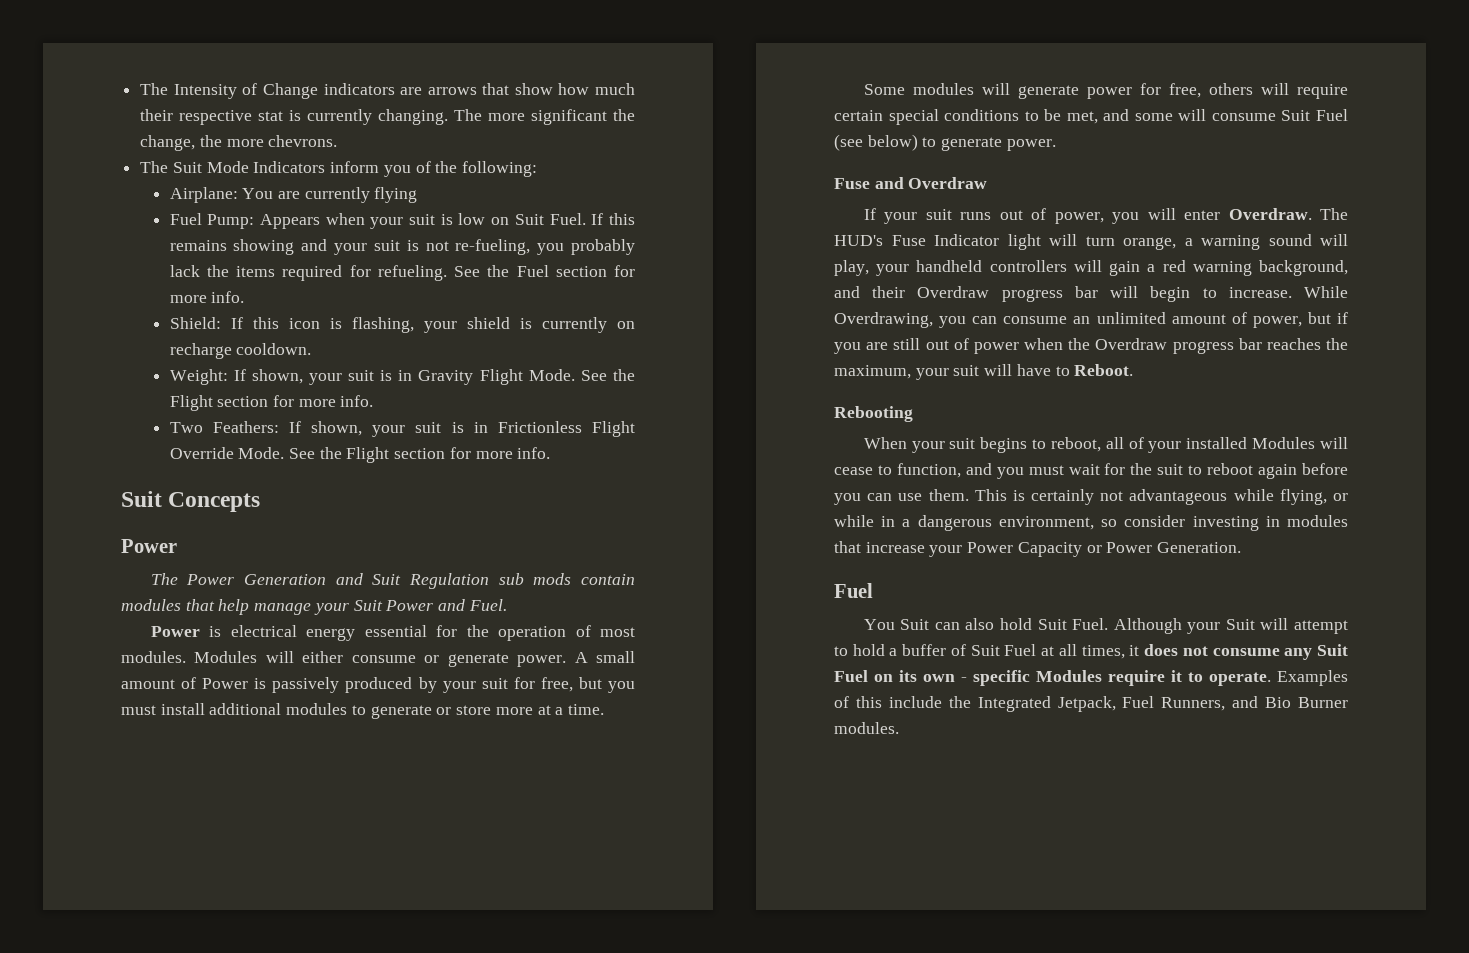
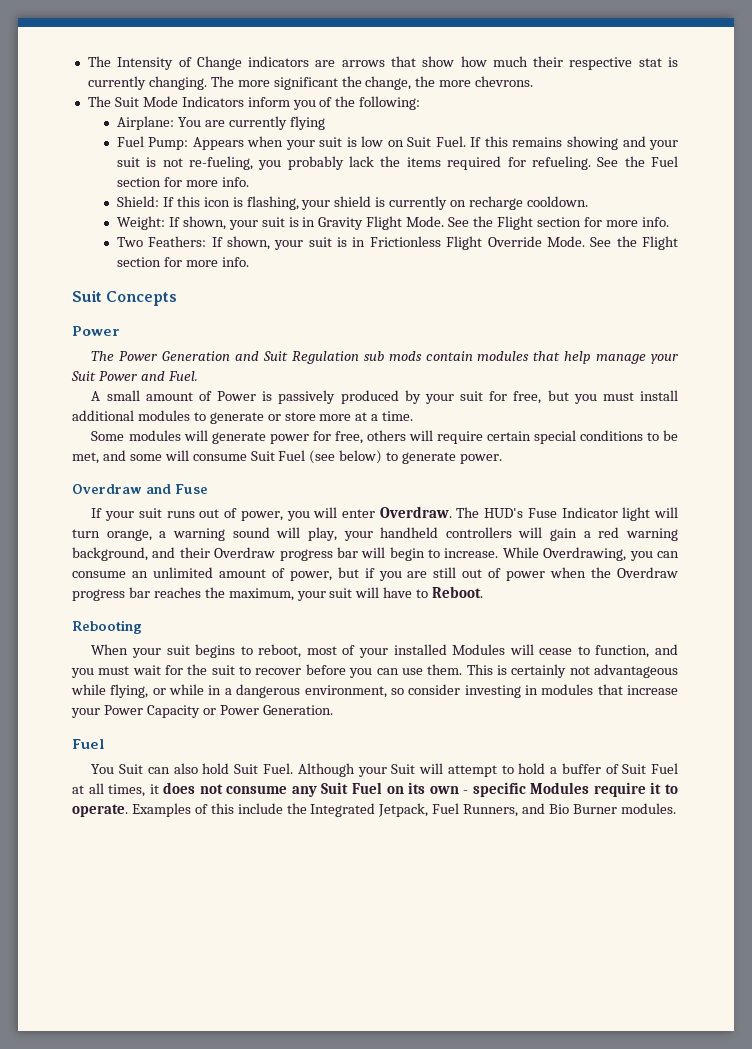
- Power is electrical energy essential for the operation of most modules. Modules will either consume or generate power.
- Fuse and Overdraw
+ Overdraw and Fuse
- When your suit begins to reboot, all of your installed Modules will cease to function, and you must wait for the suit to reboot again before you can use them.
+ When your suit begins to reboot, most of your installed Modules will cease to function, and you must wait for the suit to recover before you can use them.

